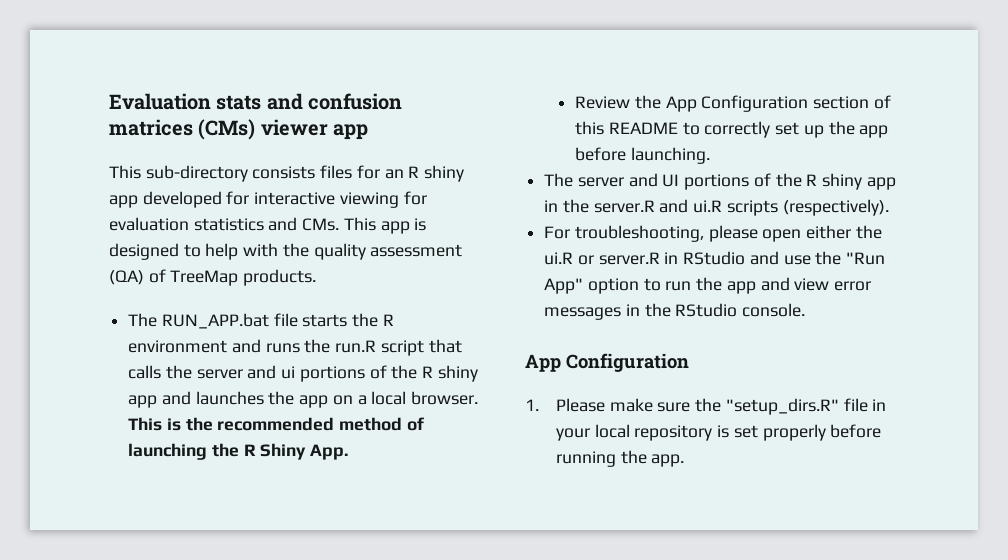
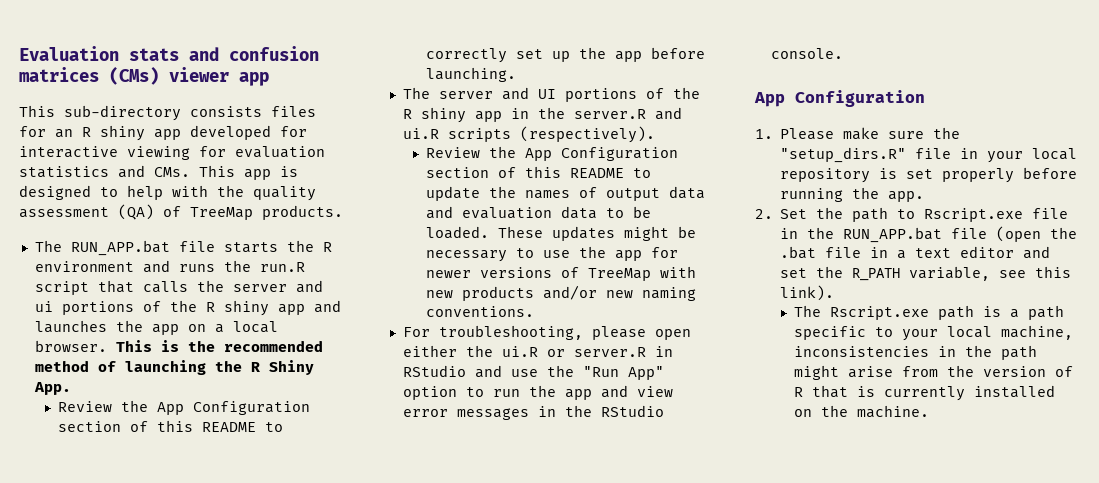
+ Review the App Configuration section of this README to update the names of output data and evaluation data to be loaded. These updates might be necessary to use the app for newer versions of TreeMap with new products and/or new naming conventions.
+ 2. Set the path to Rscript.exe file in the RUN_APP.bat file (open the .bat file in a text editor and set the R_PATH variable, see this link).
+ The Rscript.exe path is a path specific to your local machine, inconsistencies in the path might arise from the version of R that is currently installed on the machine.

